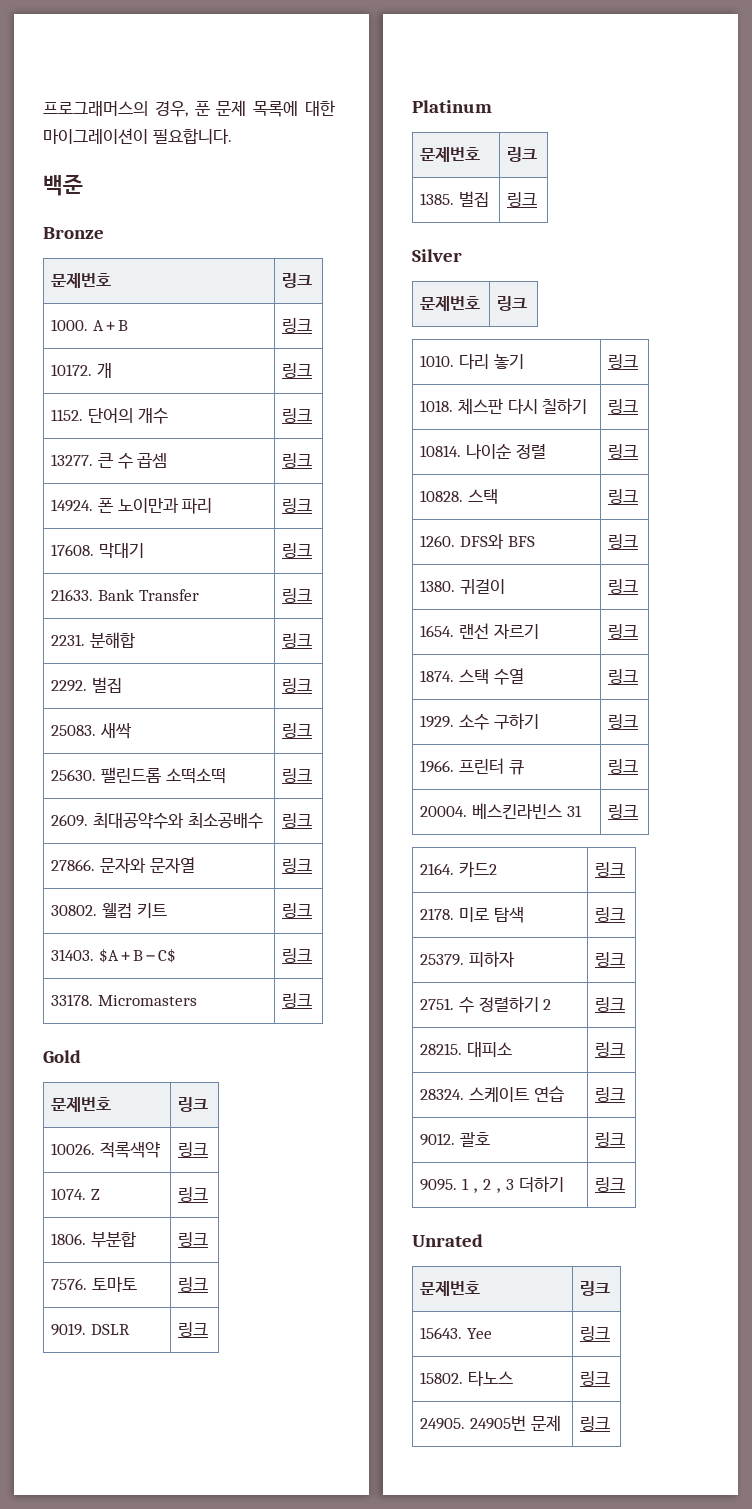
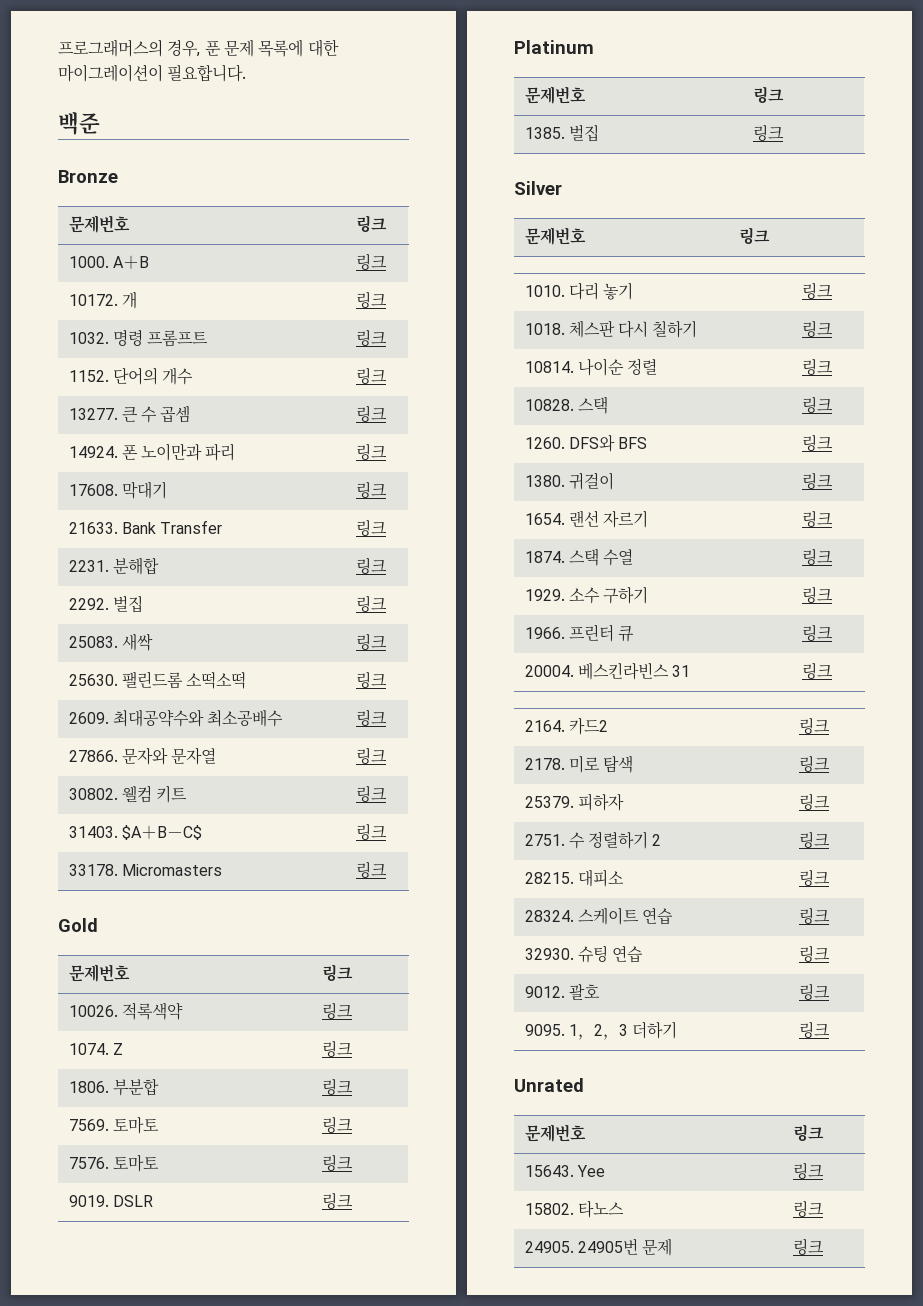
+ 1032. 명령 프롬프트 | 링크
+ 7569. 토마토 | 링크
+ 32930. 슈팅 연습 | 링크

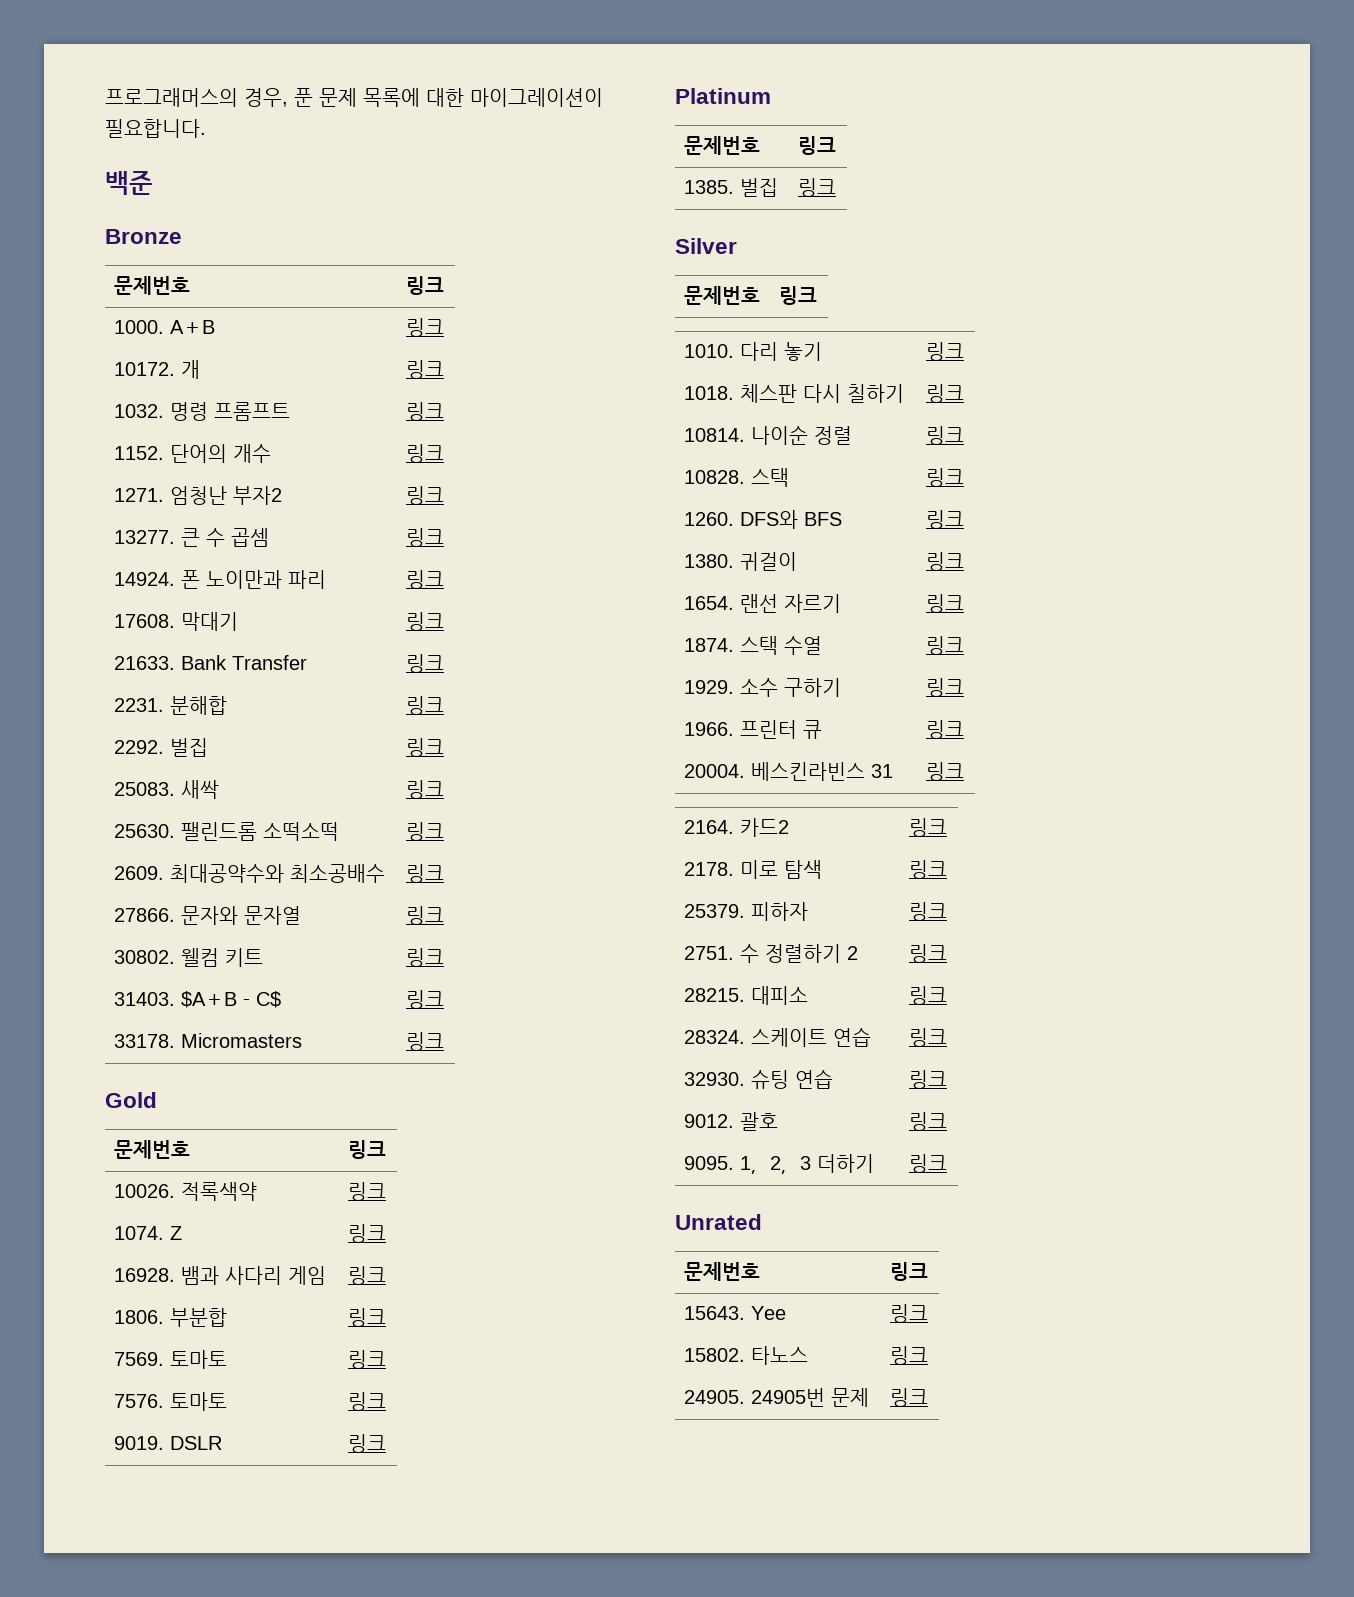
+ 1271. 엄청난 부자2 | 링크
+ 16928. 뱀과 사다리 게임 | 링크

